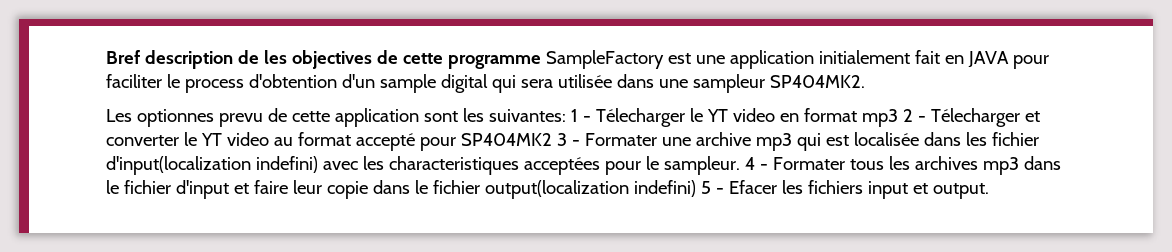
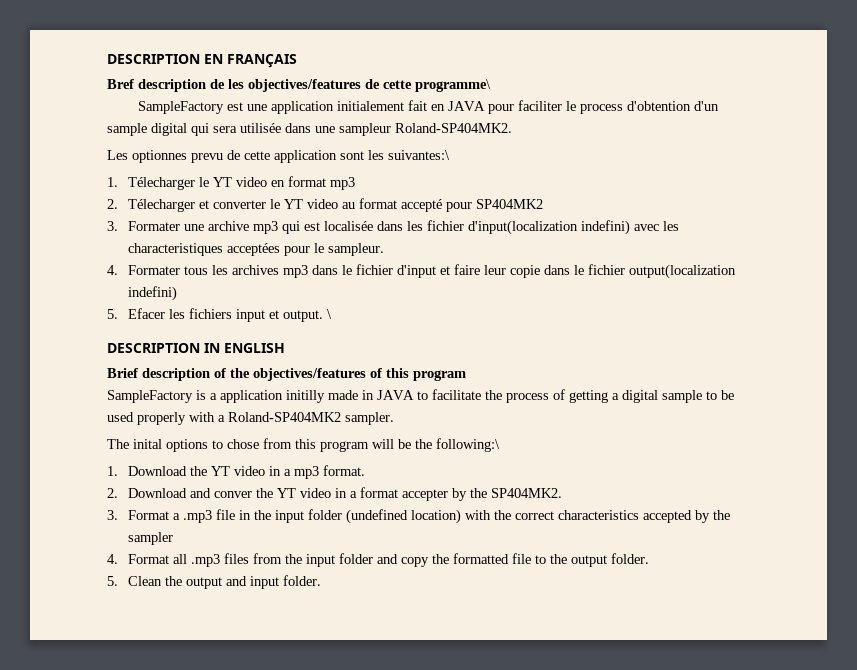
+ DESCRIPTION EN FRANÇAIS
- Bref description de les objectives de cette programme SampleFactory est une application initialement fait en JAVA pour faciliter le process d'obtention d'un sample digital qui sera utilisée dans une sampleur SP404MK2.
+ Bref description de les objectives/features de cette programme\
+ SampleFactory est une application initialement fait en JAVA pour faciliter le process d'obtention d'un sample digital qui sera utilisée dans une sampleur Roland-SP404MK2.
- Les optionnes prevu de cette application sont les suivantes: 1 - Télecharger le YT video en format mp3 2 - Télecharger et converter le YT video au format accepté pour SP404MK2 3 - Formater une archive mp3 qui est localisée dans les fichier d'input(localization indefini) avec les characteristiques acceptées pour le sampleur. 4 - Formater tous les archives mp3 dans le fichier d'input et faire leur copie dans le fichier output(localization indefini) 5 - Efacer les fichiers input et output.
+ Les optionnes prevu de cette application sont les suivantes:\
+ 1. Télecharger le YT video en format mp3
+ 2. Télecharger et converter le YT video au format accepté pour SP404MK2
+ 3. Formater une archive mp3 qui est localisée dans les fichier d'input(localization indefini) avec les characteristiques acceptées pour le sampleur.
+ 4. Formater tous les archives mp3 dans le fichier d'input et faire leur copie dans le fichier output(localization indefini)
+ 5. Efacer les fichiers input et output.
+ \
+ DESCRIPTION IN ENGLISH
+ Brief description of the objectives/features of this program
+ SampleFactory is a application initilly made in JAVA to facilitate the process of getting a digital sample to be used properly with a Roland-SP404MK2 sampler.
+ The inital options to chose from this program will be the following:\
+ 1. Download the YT video in a mp3 format.
+ 2. Download and conver the YT video in a format accepter by the SP404MK2.
+ 3. Format a .mp3 file in the input folder (undefined location) with the correct characteristics accepted by the sampler
+ 4. Format all .mp3 files from the input folder and copy the formatted file to the output folder.
+ 5. Clean the output and input folder.

